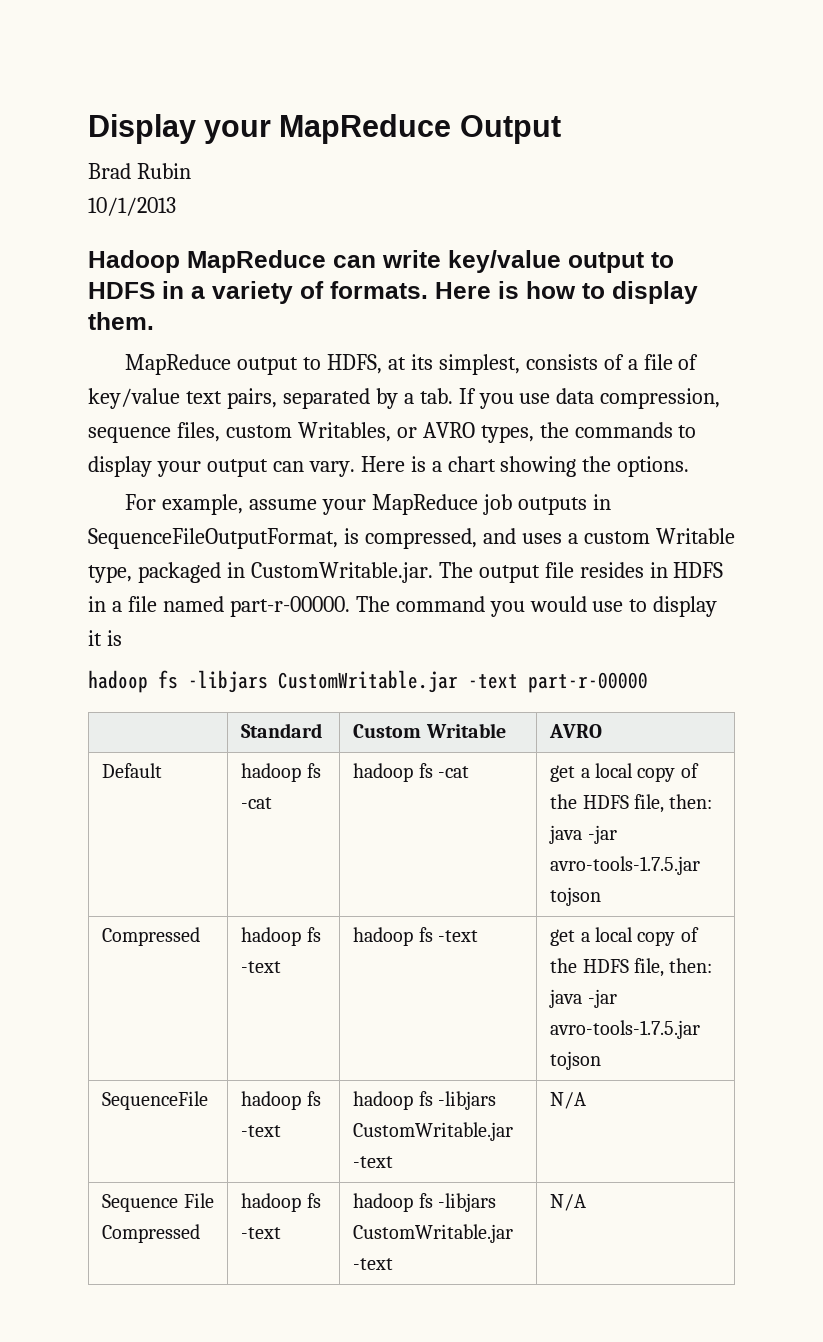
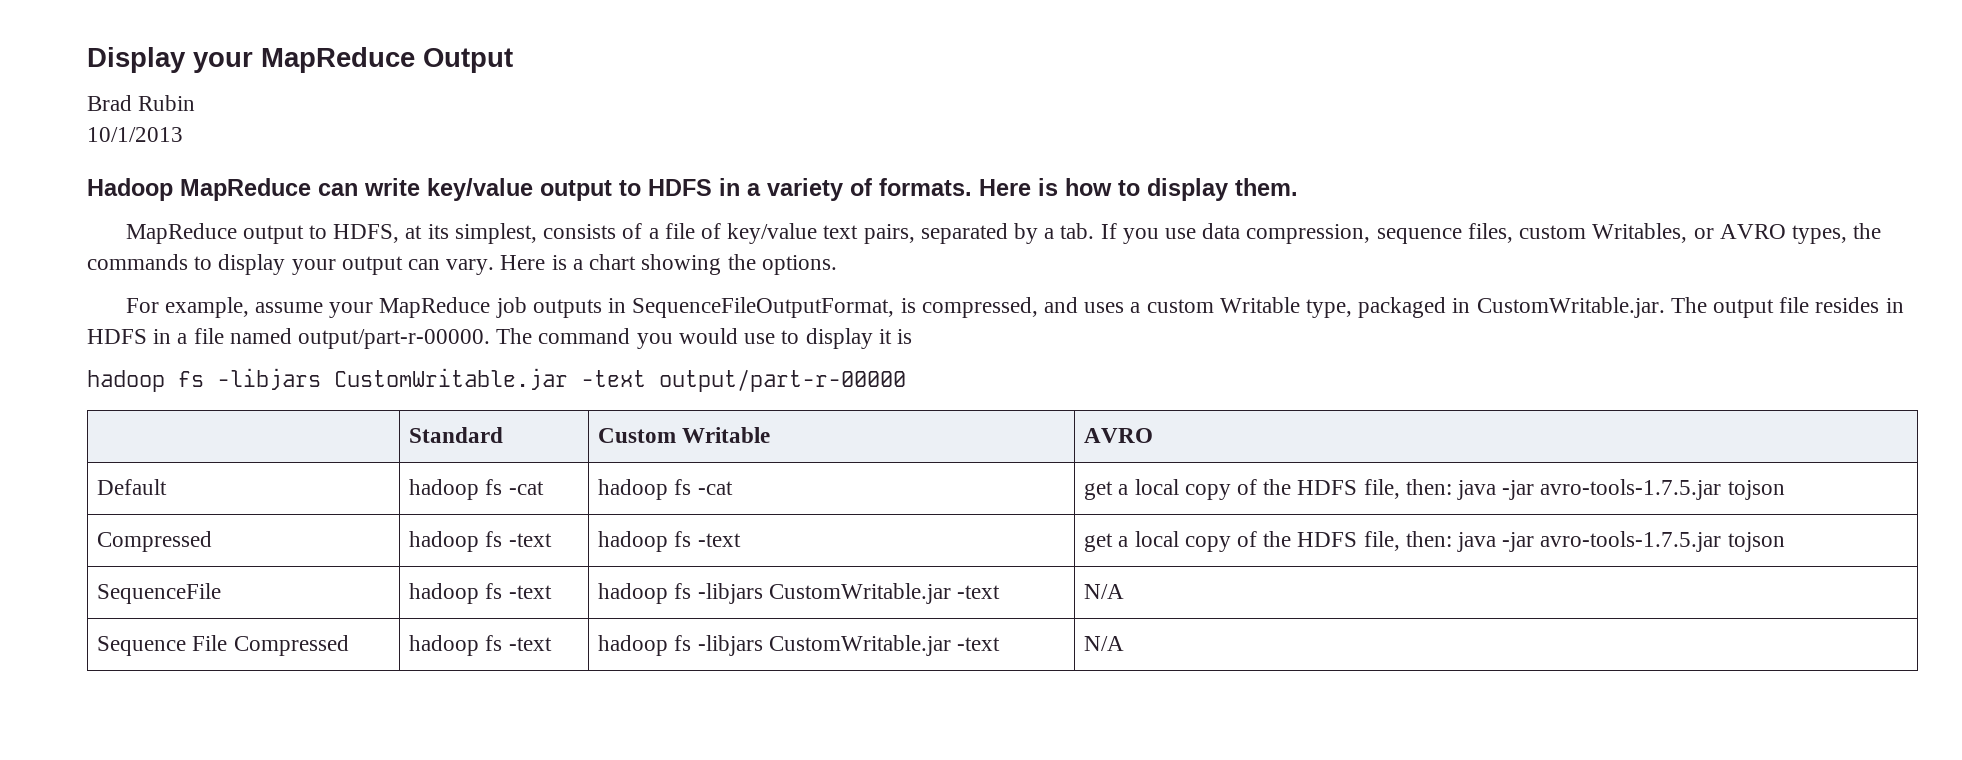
- For example, assume your MapReduce job outputs in SequenceFileOutputFormat, is compressed, and uses a custom Writable type, packaged in CustomWritable.jar. The output file resides in HDFS in a file named part-r-00000.
+ For example, assume your MapReduce job outputs in SequenceFileOutputFormat, is compressed, and uses a custom Writable type, packaged in CustomWritable.jar. The output file resides in HDFS in a file named output/part-r-00000.
- hadoop fs -libjars CustomWritable.jar -text part-r-00000
+ hadoop fs -libjars CustomWritable.jar -text output/part-r-00000

